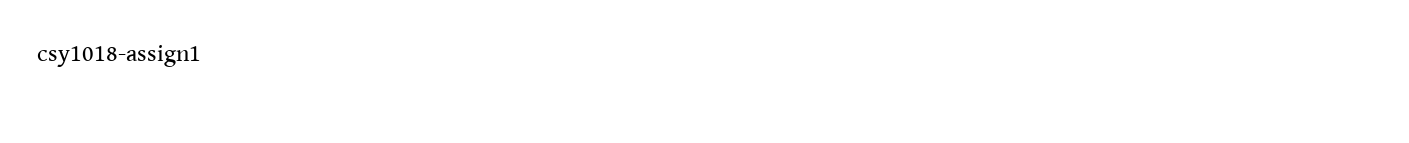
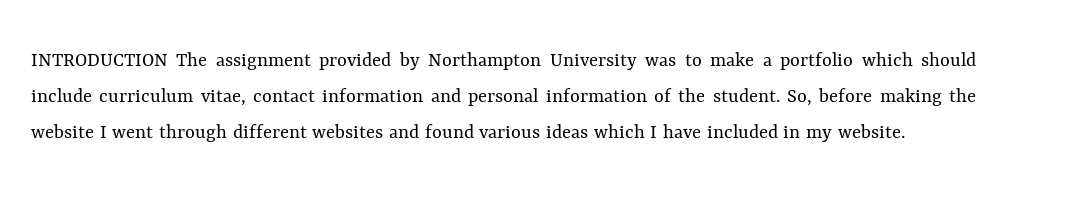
- csy1018-assign1
+ INTRODUCTION The assignment provided by Northampton University was to make a portfolio which should include curriculum vitae, contact information and personal information of the student. So, before making the website I went through different websites and found various ideas which I have included in my website.

